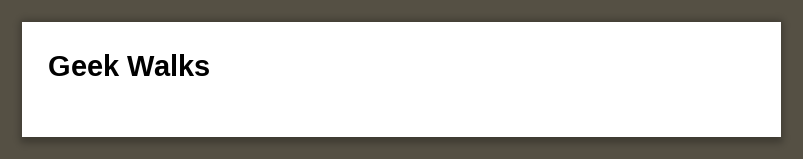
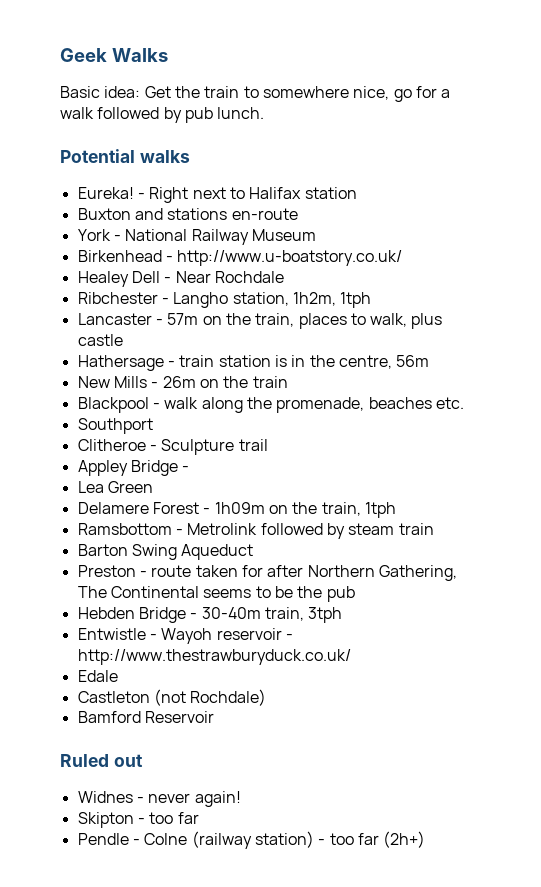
+ Basic idea: Get the train to somewhere nice, go for a walk followed by pub lunch.
+ Potential walks
+ Eureka! - Right next to Halifax station
+ Buxton and stations en-route
+ York - National Railway Museum
+ Birkenhead - http://www.u-boatstory.co.uk/
+ Healey Dell - Near Rochdale
+ Ribchester - Langho station, 1h2m, 1tph
+ Lancaster - 57m on the train, places to walk, plus castle
+ Hathersage - train station is in the centre, 56m
+ New Mills - 26m on the train
+ Blackpool - walk along the promenade, beaches etc.
+ Southport
+ Clitheroe - Sculpture trail
+ Appley Bridge -
+ Lea Green
+ Delamere Forest - 1h09m on the train, 1tph
+ Ramsbottom - Metrolink followed by steam train
+ Barton Swing Aqueduct
+ Preston - route taken for after Northern Gathering, The Continental seems to be the pub
+ Hebden Bridge - 30-40m train, 3tph
+ Entwistle - Wayoh reservoir - http://www.thestrawburyduck.co.uk/
+ Edale
+ Castleton (not Rochdale)
+ Bamford Reservoir
+ Ruled out
+ Widnes - never again!
+ Skipton - too far
+ Pendle - Colne (railway station) - too far (2h+)

